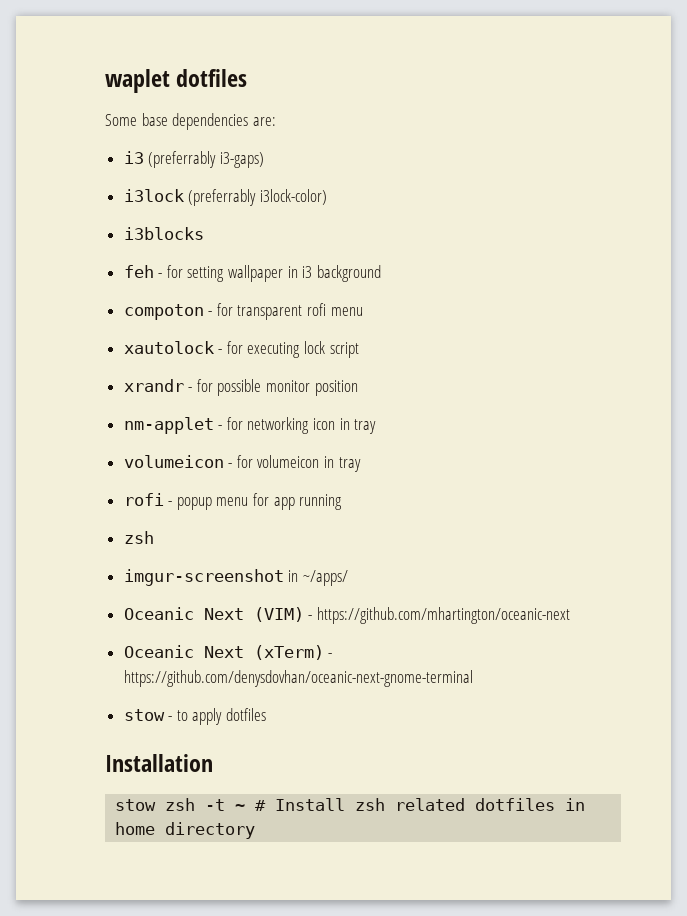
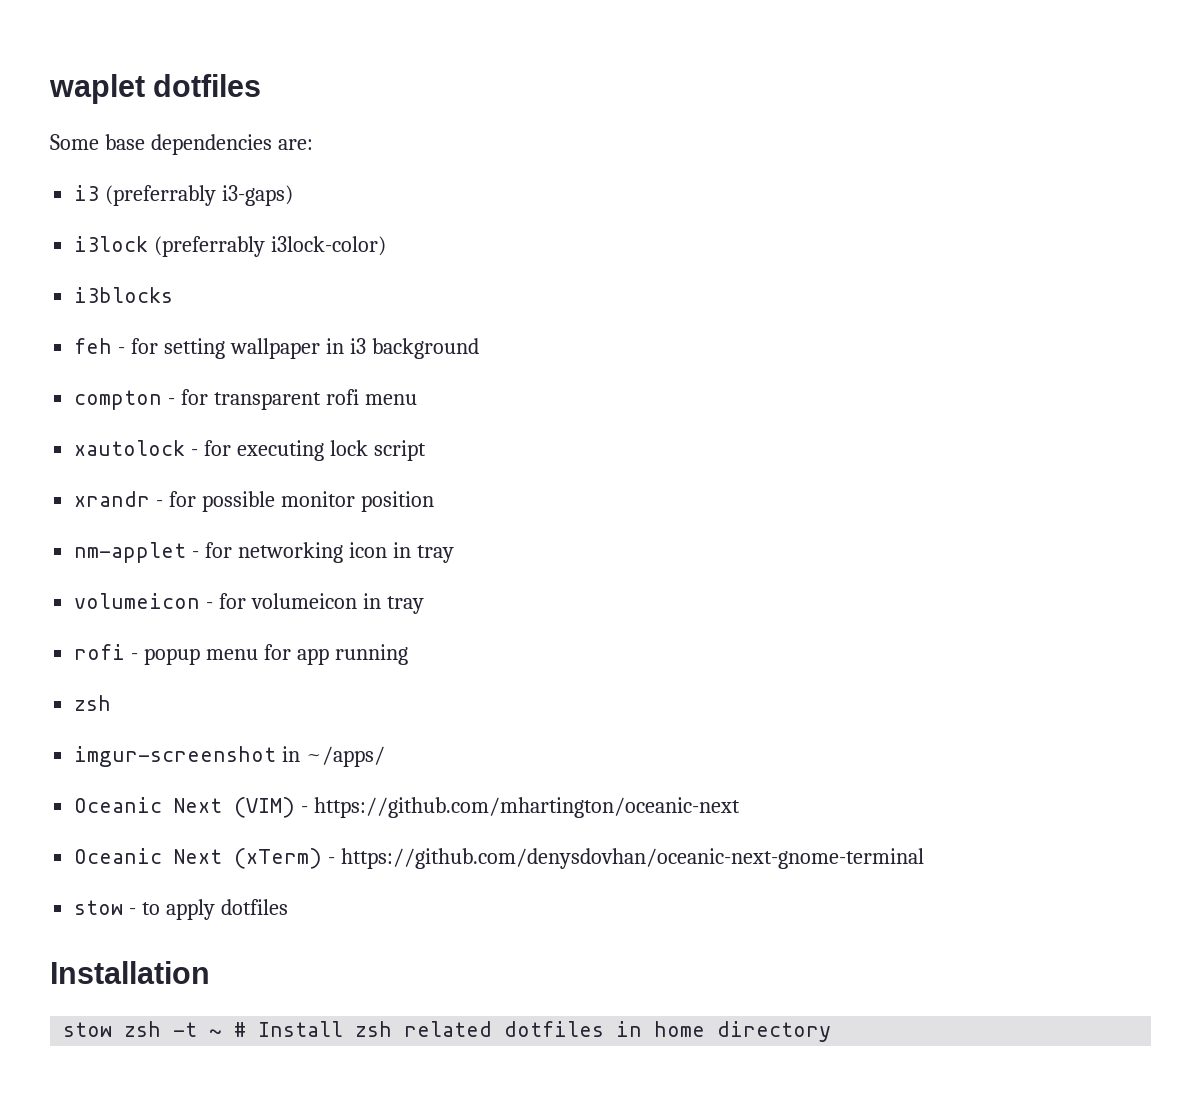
- compoton - for transparent rofi menu
+ compton - for transparent rofi menu

